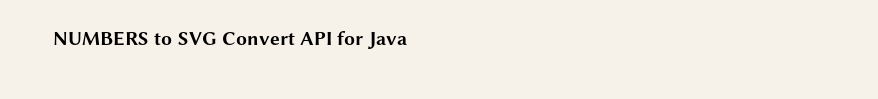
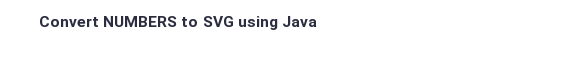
- NUMBERS to SVG Convert API for Java
+ Convert NUMBERS to SVG using Java

